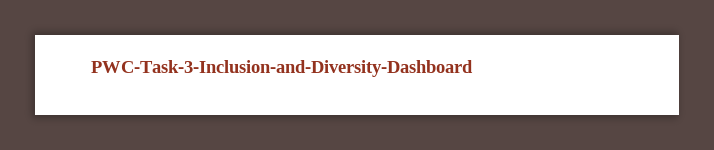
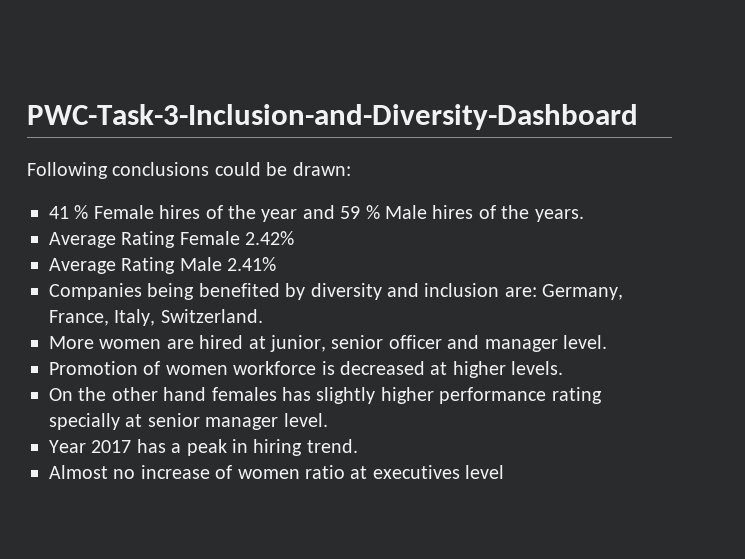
+ Following conclusions could be drawn:
+ 41 % Female hires of the year and 59 % Male hires of the years.
+ Average Rating Female 2.42%
+ Average Rating Male 2.41%
+ Companies being benefited by diversity and inclusion are: Germany, France, Italy, Switzerland.
+ More women are hired at junior, senior officer and manager level.
+ Promotion of women workforce is decreased at higher levels.
+ On the other hand females has slightly higher performance rating specially at senior manager level.
+ Year 2017 has a peak in hiring trend.
+ Almost no increase of women ratio at executives level

